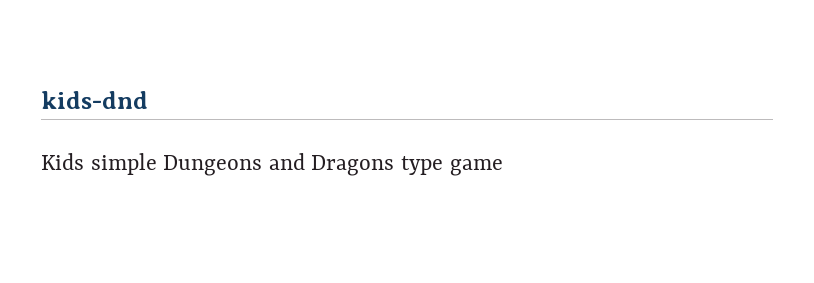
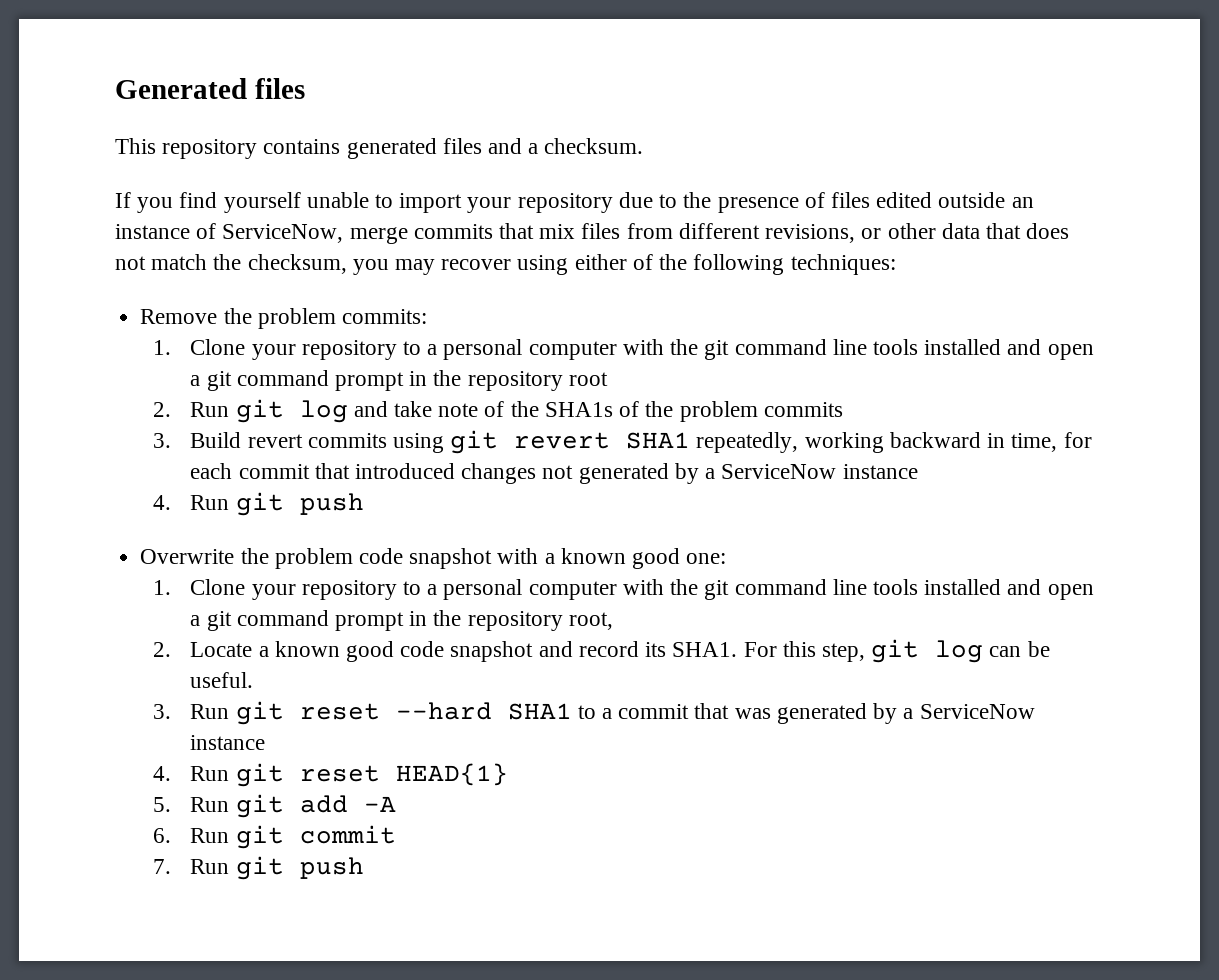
- kids-dnd
- Kids simple Dungeons and Dragons type game
+ Generated files
+ This repository contains generated files and a checksum.
+ If you find yourself unable to import your repository due to the presence of files edited outside an instance of ServiceNow, merge commits that mix files from different revisions, or other data that does not match the checksum, you may recover using either of the following techniques:
+ Remove the problem commits:
+ 1. Clone your repository to a personal computer with the git command line tools installed and open a git command prompt in the repository root
+ 2. Run git log and take note of the SHA1s of the problem commits
+ 3. Build revert commits using git revert SHA1 repeatedly, working backward in time, for each commit that introduced changes not generated by a ServiceNow instance
+ 4. Run git push
+ Overwrite the problem code snapshot with a known good one:
+ 1. Clone your repository to a personal computer with the git command line tools installed and open a git command prompt in the repository root,
+ 2. Locate a known good code snapshot and record its SHA1. For this step, git log can be useful.
+ 3. Run git reset --hard SHA1 to a commit that was generated by a ServiceNow instance
+ 4. Run git reset HEAD{1}
+ 5. Run git add -A
+ 6. Run git commit
+ 7. Run git push

